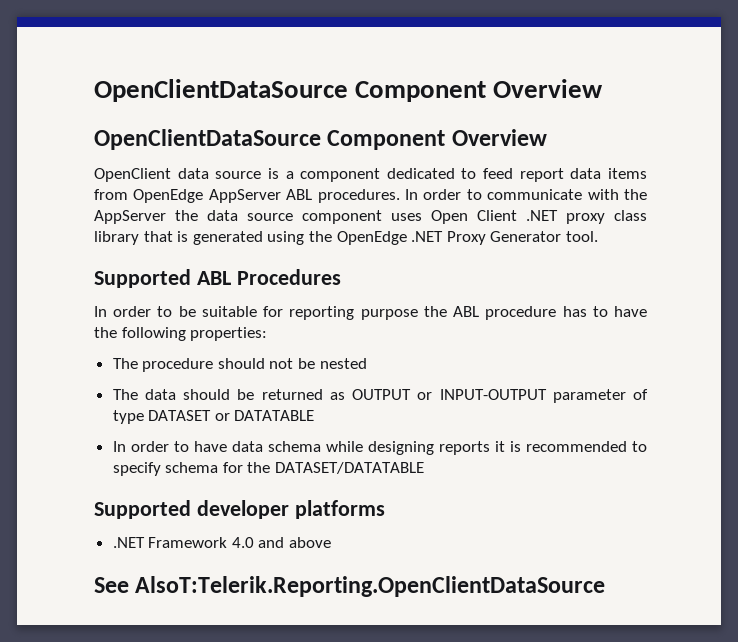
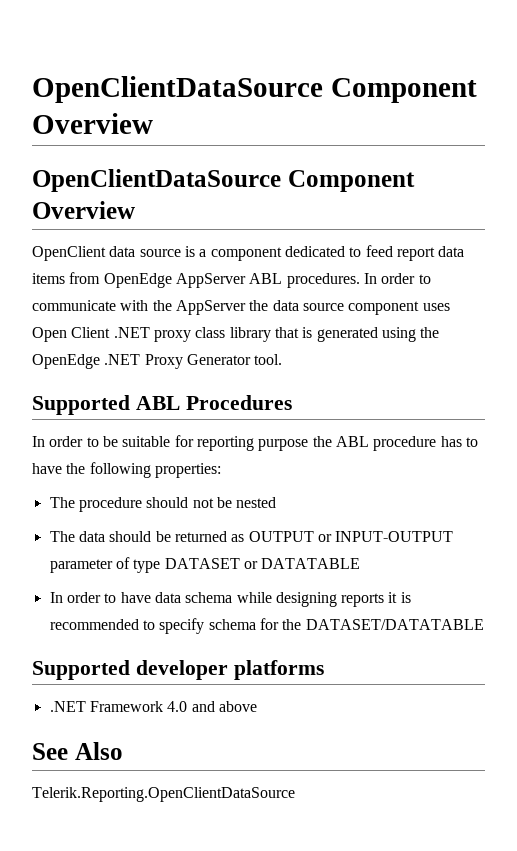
- See AlsoT:Telerik.Reporting.OpenClientDataSource
+ See Also
+ Telerik.Reporting.OpenClientDataSource

